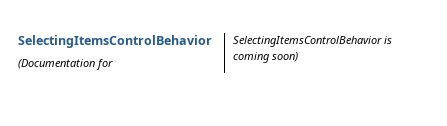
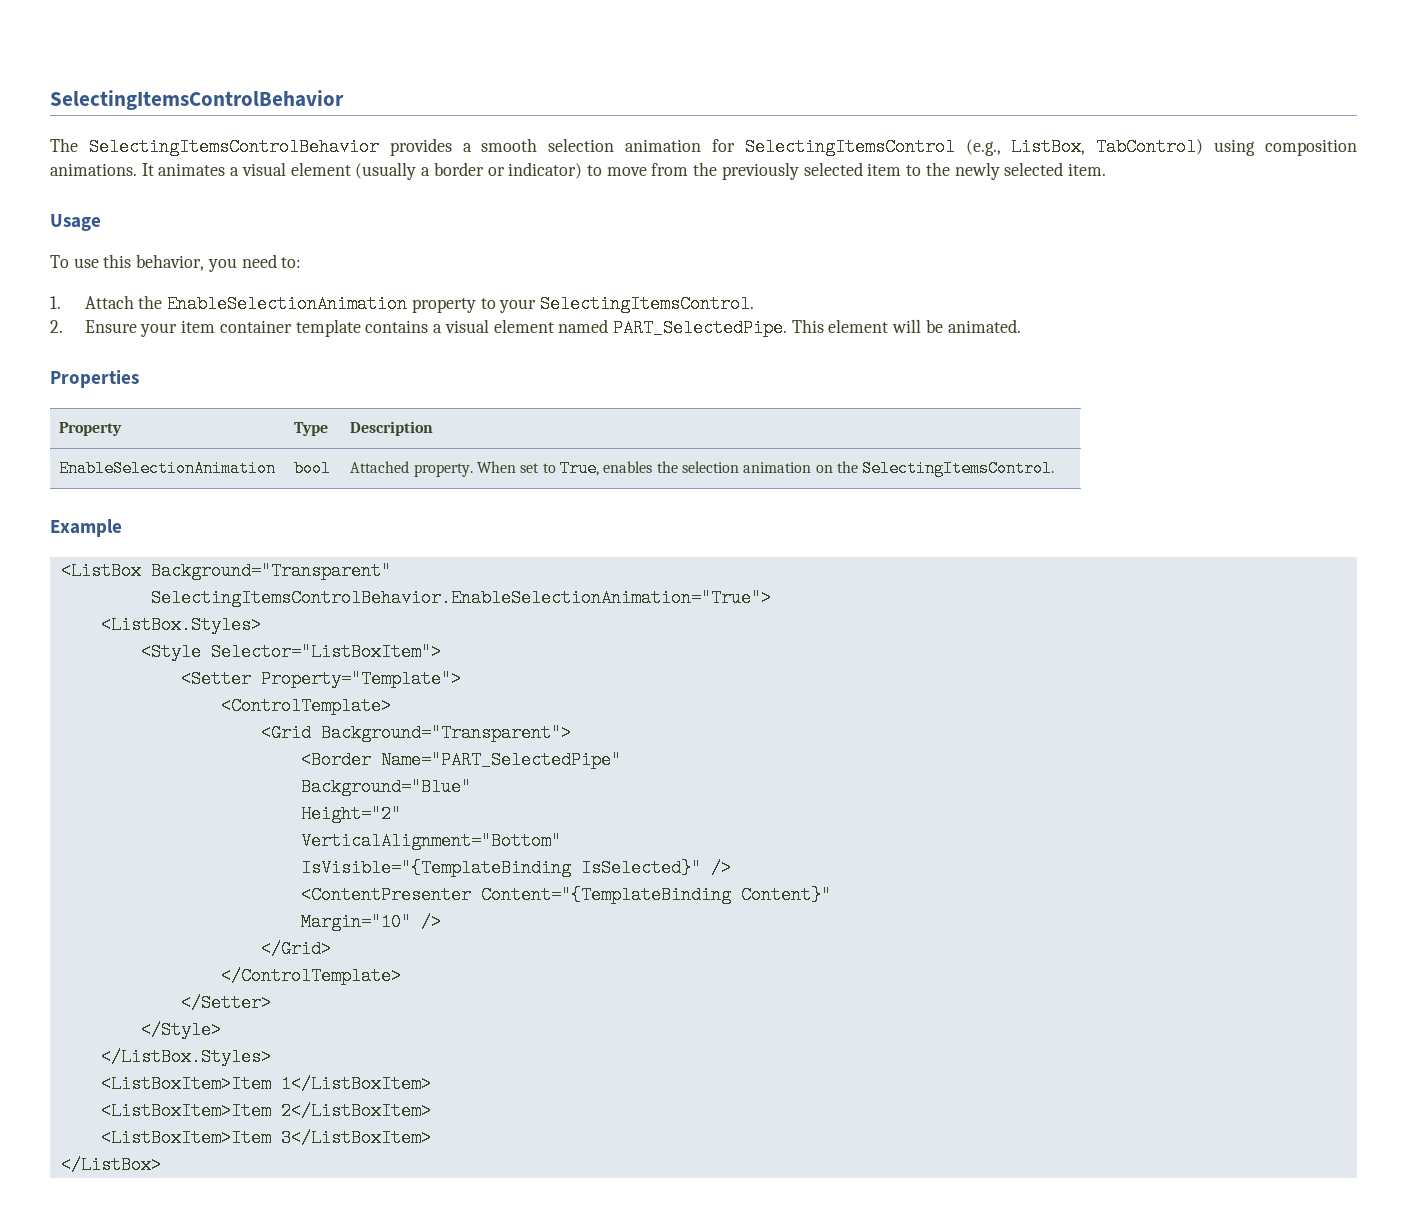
- (Documentation for SelectingItemsControlBehavior is coming soon)
+ The SelectingItemsControlBehavior provides a smooth selection animation for SelectingItemsControl (e.g., ListBox, TabControl) using composition animations. It animates a visual element (usually a border or indicator) to move from the previously selected item to the newly selected item.
+ Usage
+ To use this behavior, you need to:
+ 1. Attach the EnableSelectionAnimation property to your SelectingItemsControl.
+ 2. Ensure your item container template contains a visual element named PART_SelectedPipe. This element will be animated.
+ Properties
+ Property | Type | Description
+ EnableSelectionAnimation | bool | Attached property. When set to True, enables the selection animation on the SelectingItemsControl.
+ Example
+ <ListBox Background="Transparent"
+ SelectingItemsControlBehavior.EnableSelectionAnimation="True">
+ <ListBox.Styles>
+ <Style Selector="ListBoxItem">
+ <Setter Property="Template">
+ <ControlTemplate>
+ <Grid Background="Transparent">
+ <Border Name="PART_SelectedPipe"
+ Background="Blue"
+ Height="2"
+ VerticalAlignment="Bottom"
+ IsVisible="{TemplateBinding IsSelected}" />
+ <ContentPresenter Content="{TemplateBinding Content}"
+ Margin="10" />
+ </Grid>
+ </ControlTemplate>
+ </Setter>
+ </Style>
+ </ListBox.Styles>
+ <ListBoxItem>Item 1</ListBoxItem>
+ <ListBoxItem>Item 2</ListBoxItem>
+ <ListBoxItem>Item 3</ListBoxItem>
+ </ListBox>

